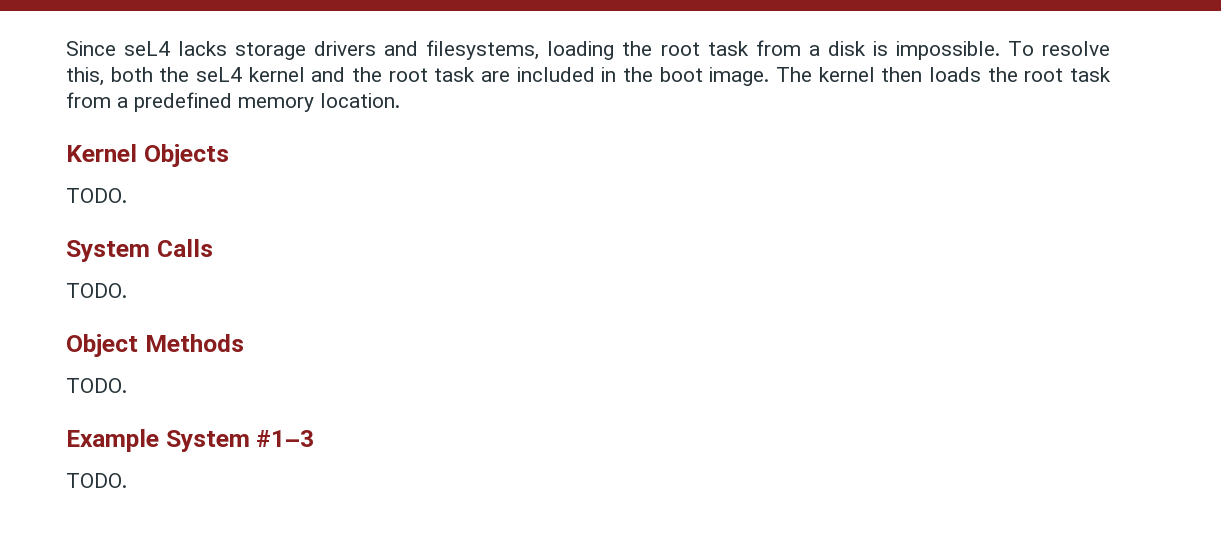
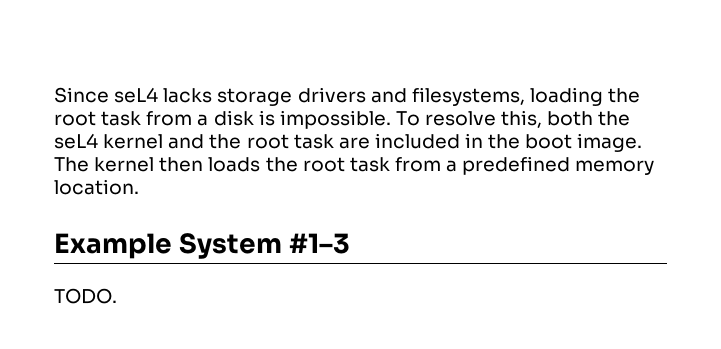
- Kernel Objects
- TODO.
- System Calls
- TODO.
- Object Methods
- TODO.

